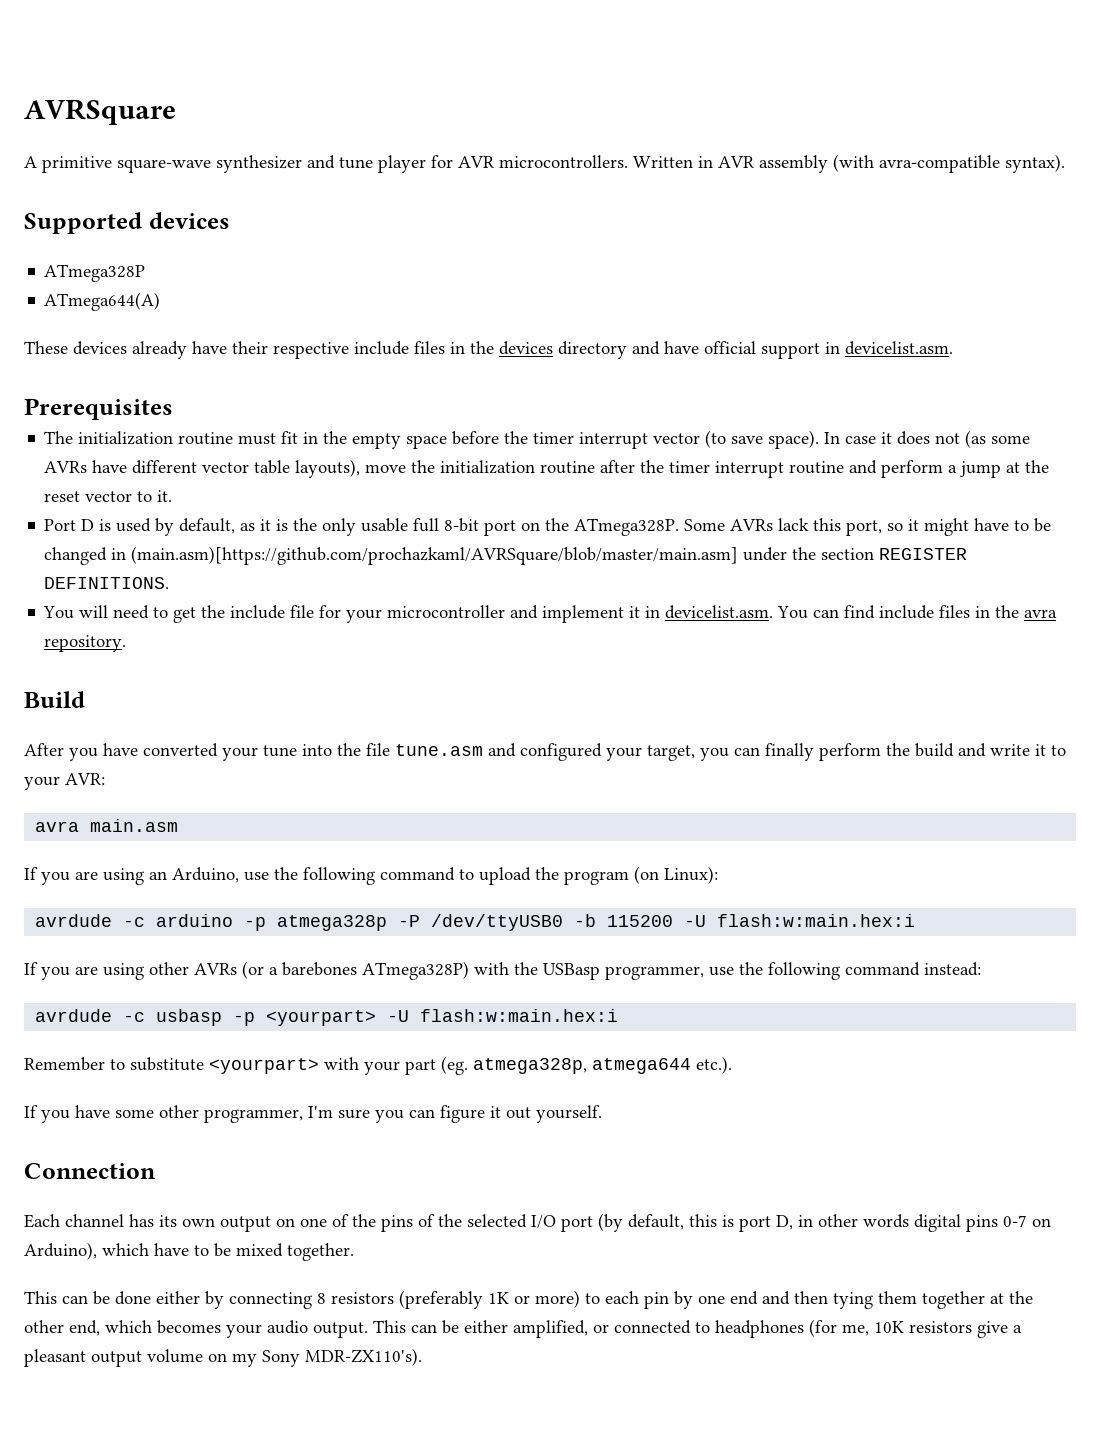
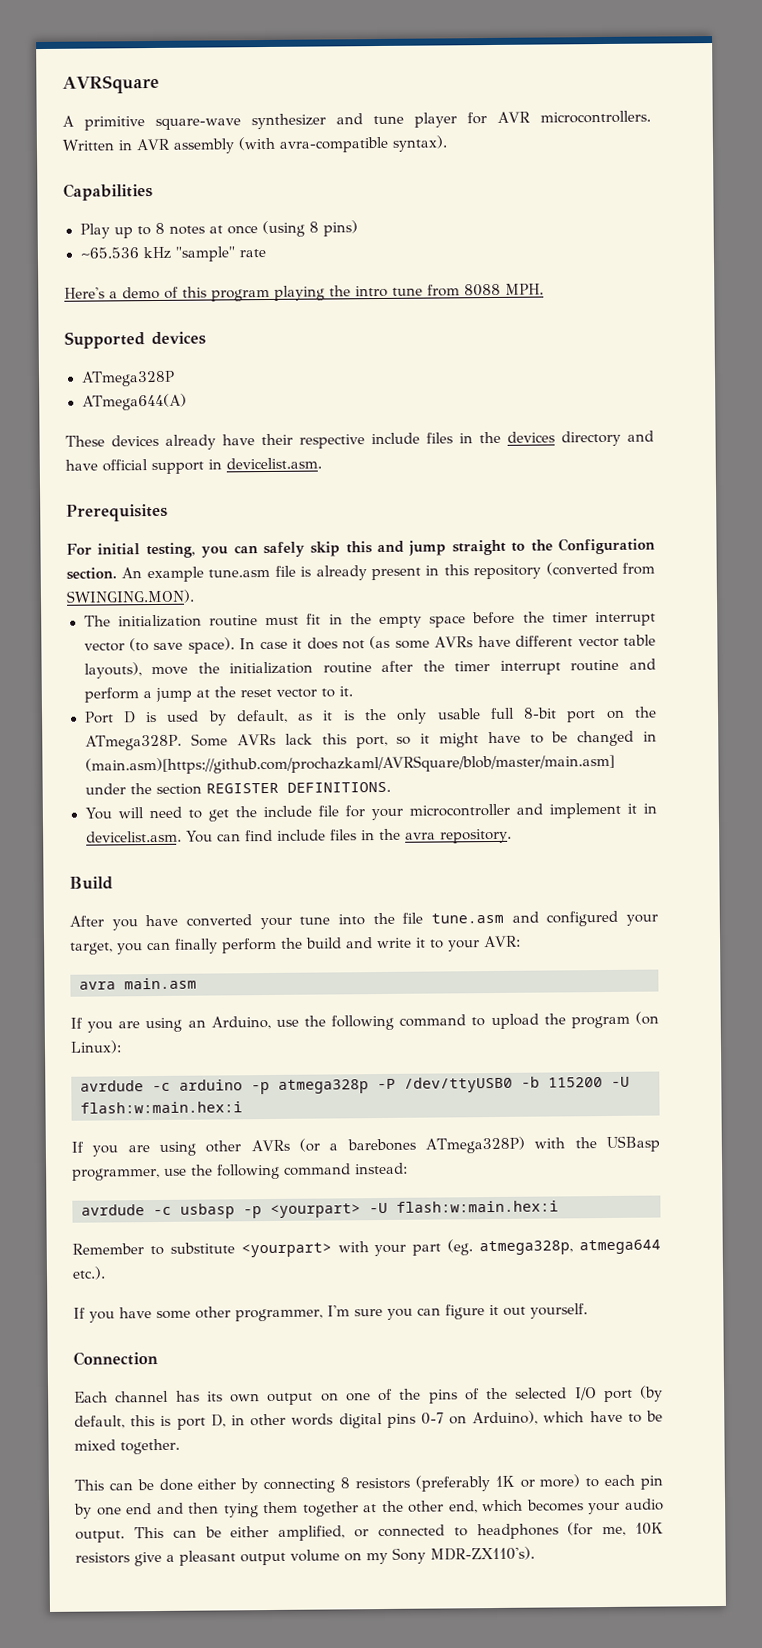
+ Capabilities
+ Play up to 8 notes at once (using 8 pins)
+ ~65.536 kHz "sample" rate
+ Here's a demo of this program playing the intro tune from 8088 MPH.
+ For initial testing, you can safely skip this and jump straight to the Configuration section. An example tune.asm file is already present in this repository (converted from SWINGING.MON).

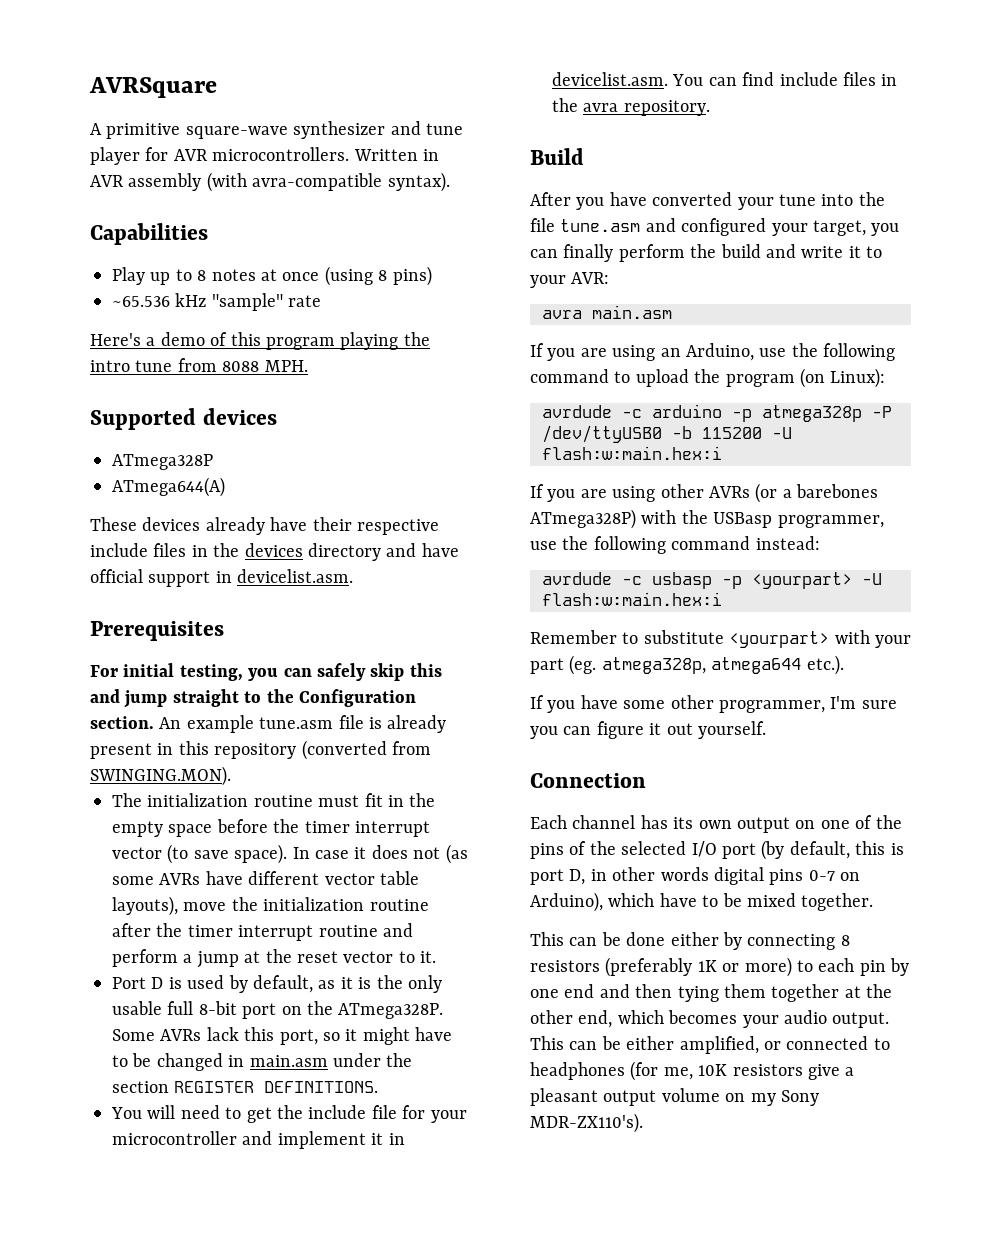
- Some AVRs lack this port, so it might have to be changed in (main.asm)[https://github.com/prochazkaml/AVRSquare/blob/master/main.asm] under the section REGISTER DEFINITIONS.
+ Some AVRs lack this port, so it might have to be changed in main.asm under the section REGISTER DEFINITIONS.

